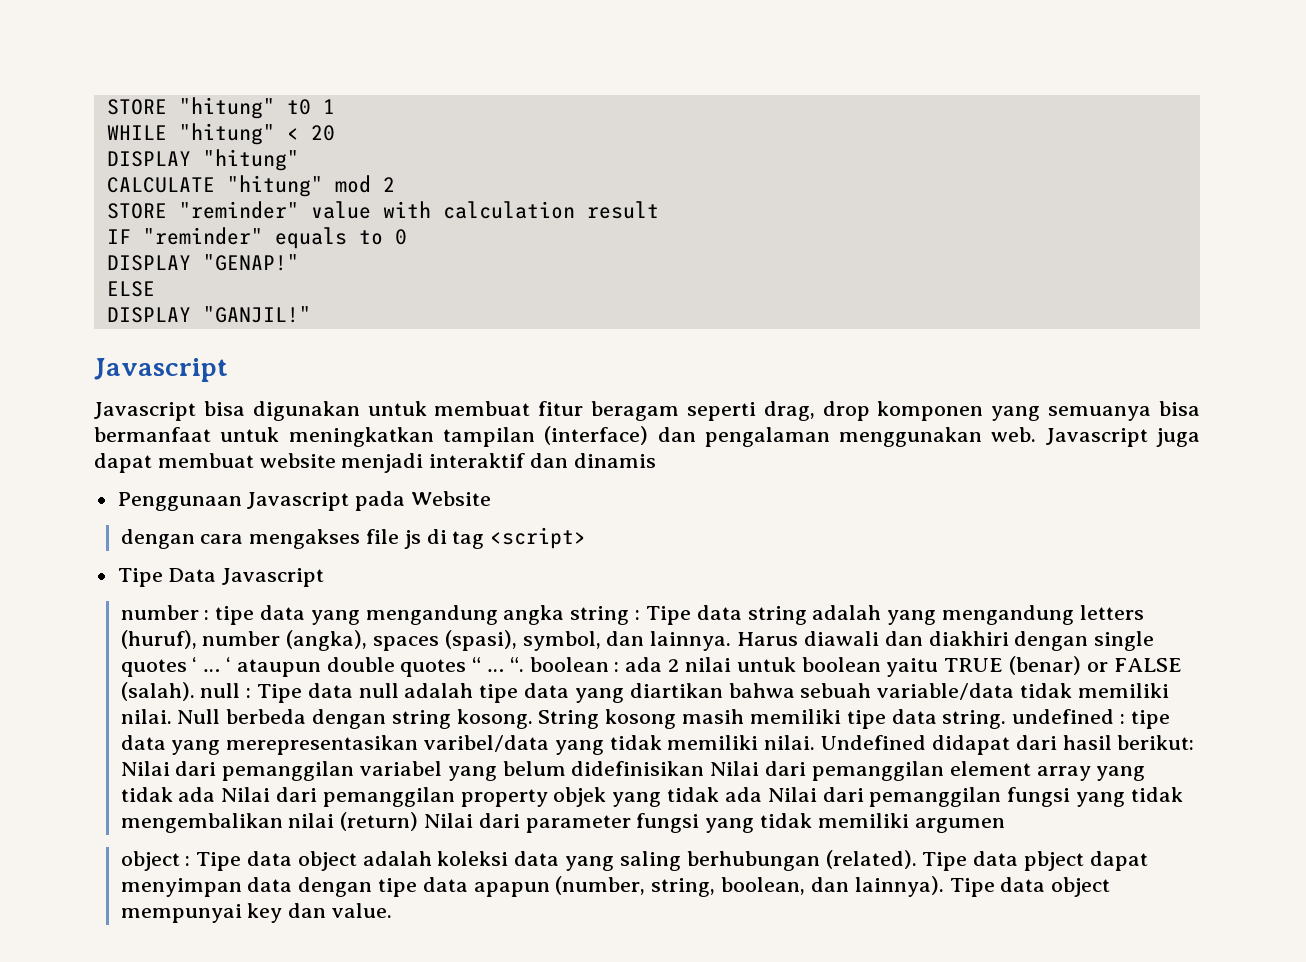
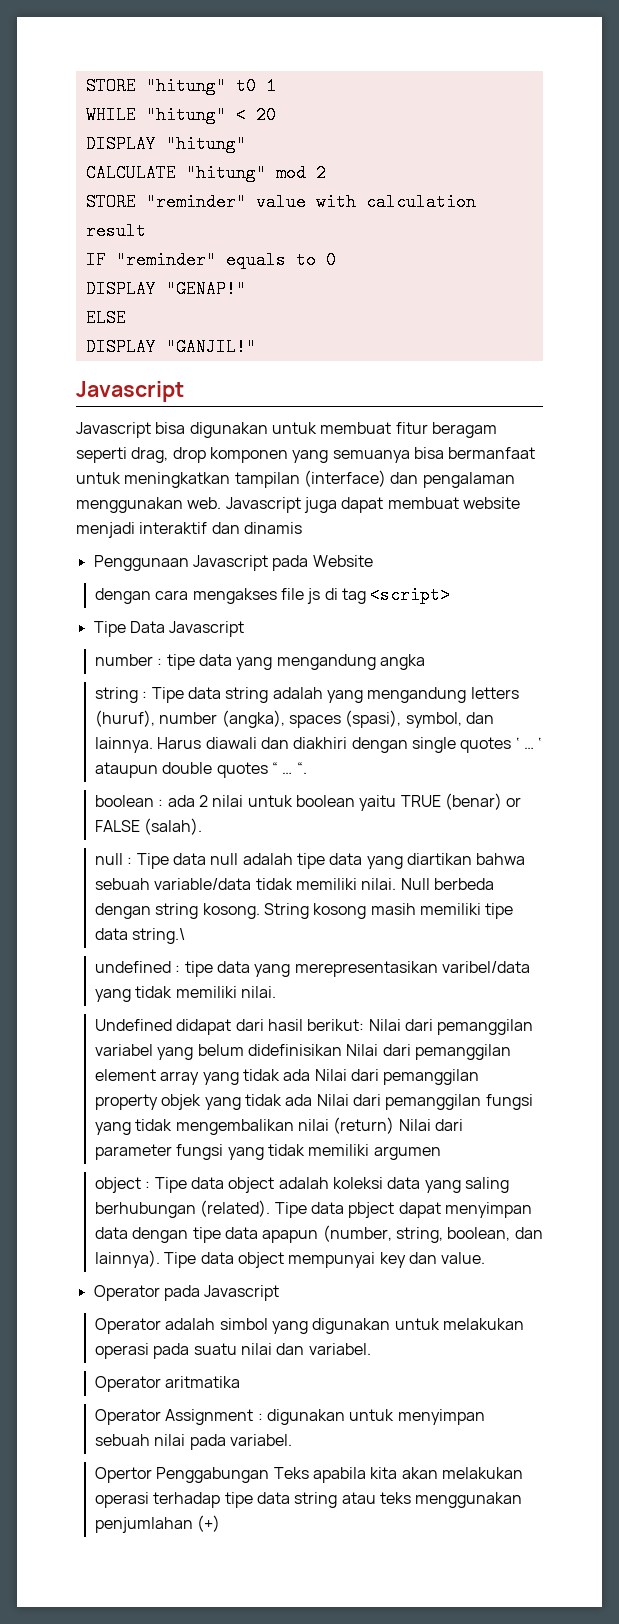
- number : tipe data yang mengandung angka string : Tipe data string adalah yang mengandung letters (huruf), number (angka), spaces (spasi), symbol, dan lainnya.
+ number : tipe data yang mengandung angka
+ string : Tipe data string adalah yang mengandung letters (huruf), number (angka), spaces (spasi), symbol, dan lainnya.
- “. boolean : ada 2 nilai untuk boolean yaitu TRUE (benar) or FALSE (salah). null : Tipe data null adalah tipe data yang diartikan bahwa sebuah variable/data tidak memiliki nilai.
+ “.
+ boolean : ada 2 nilai untuk boolean yaitu TRUE (benar) or FALSE (salah).
+ null : Tipe data null adalah tipe data yang diartikan bahwa sebuah variable/data tidak memiliki nilai.
- String kosong masih memiliki tipe data string. undefined :
+ String kosong masih memiliki tipe data string.\
+ undefined :
- tipe data yang merepresentasikan varibel/data yang tidak memiliki nilai. Undefined didapat dari hasil berikut:
+ tipe data yang merepresentasikan varibel/data yang tidak memiliki nilai.
+ Undefined didapat dari hasil berikut:
+ Operator pada Javascript
+ Operator adalah simbol yang digunakan untuk melakukan operasi pada suatu nilai dan variabel.
+ Operator aritmatika
+ Operator Assignment : digunakan untuk menyimpan sebuah nilai pada variabel.
+ Opertor Penggabungan Teks apabila kita akan melakukan operasi terhadap tipe data string atau teks menggunakan penjumlahan (+)

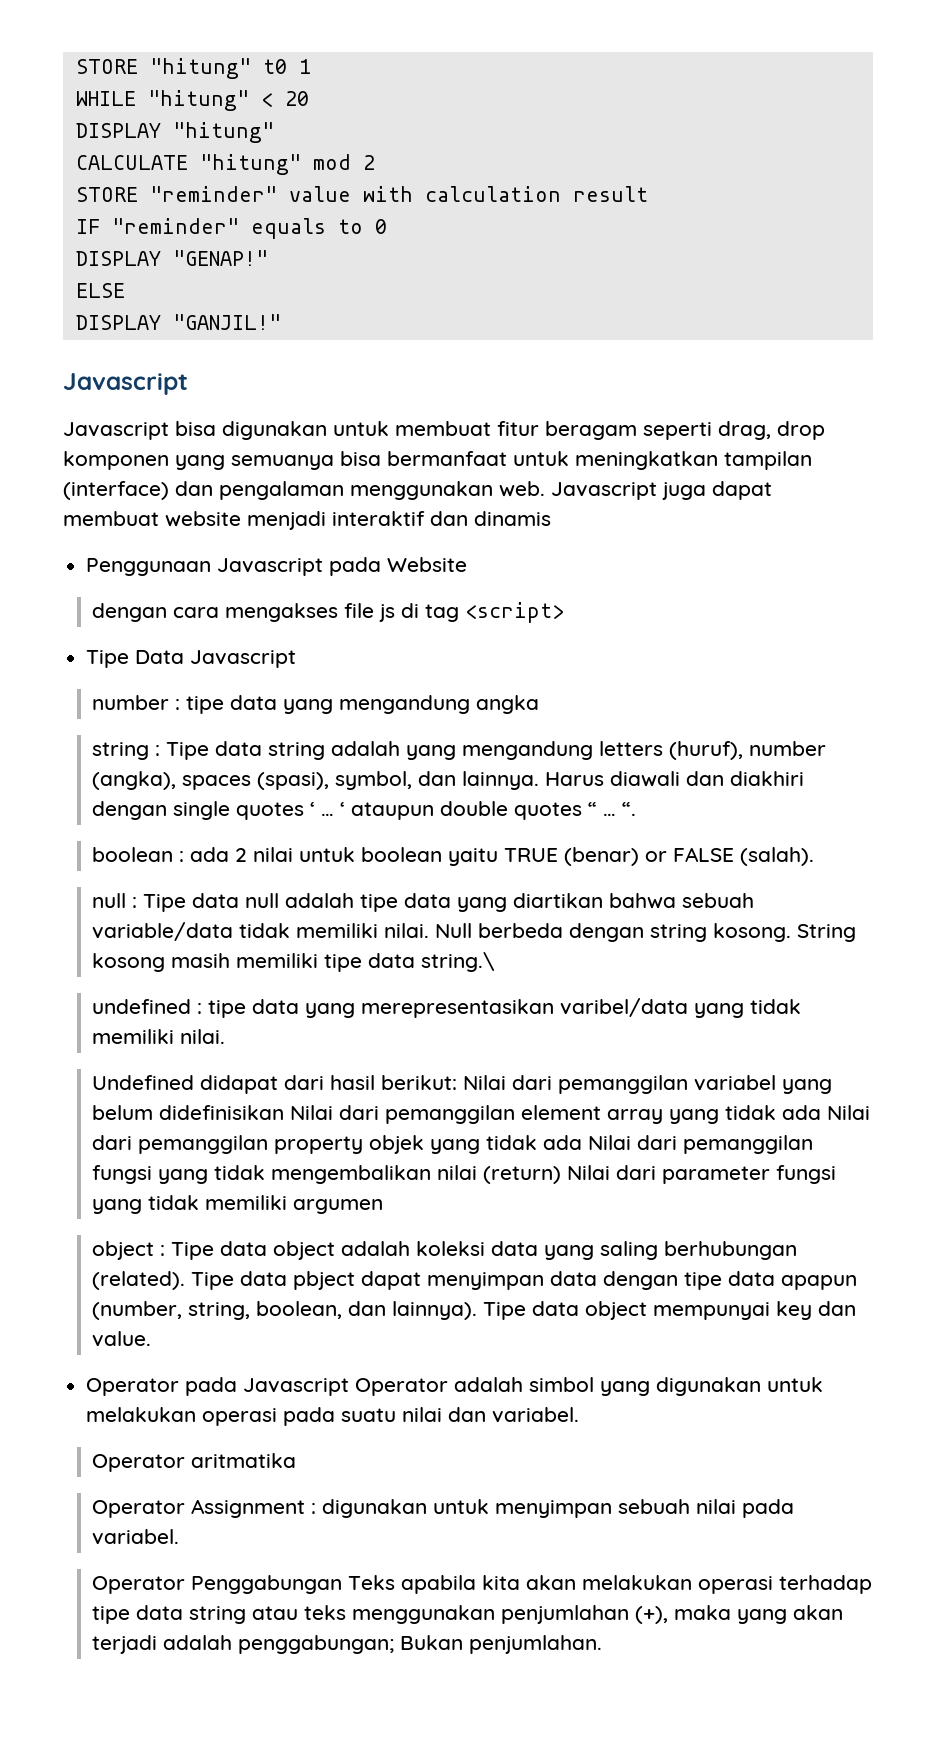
- Operator pada Javascript
- Operator adalah simbol yang digunakan untuk melakukan operasi pada suatu nilai dan variabel.
+ Operator pada Javascript Operator adalah simbol yang digunakan untuk melakukan operasi pada suatu nilai dan variabel.
- Opertor Penggabungan Teks apabila kita akan melakukan operasi terhadap tipe data string atau teks menggunakan penjumlahan (+)
+ Operator Penggabungan Teks apabila kita akan melakukan operasi terhadap tipe data string atau teks menggunakan penjumlahan (+), maka yang akan terjadi adalah penggabungan; Bukan penjumlahan.

